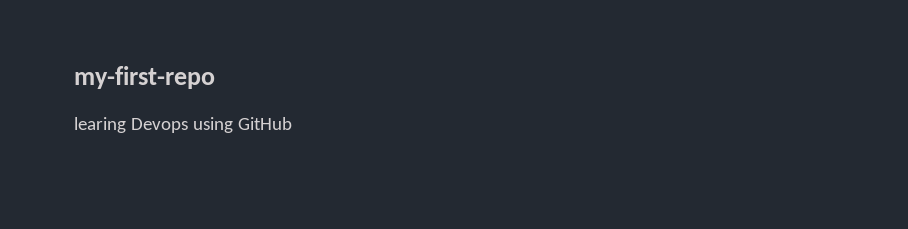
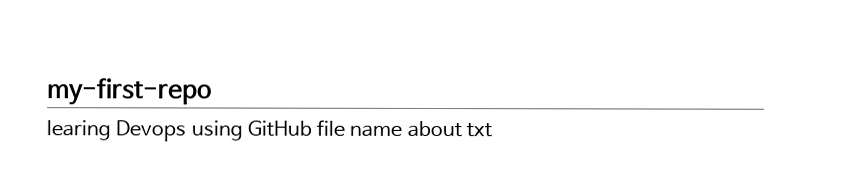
- learing Devops using GitHub
+ learing Devops using GitHub file name about txt

